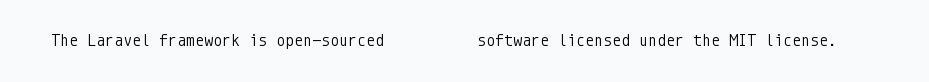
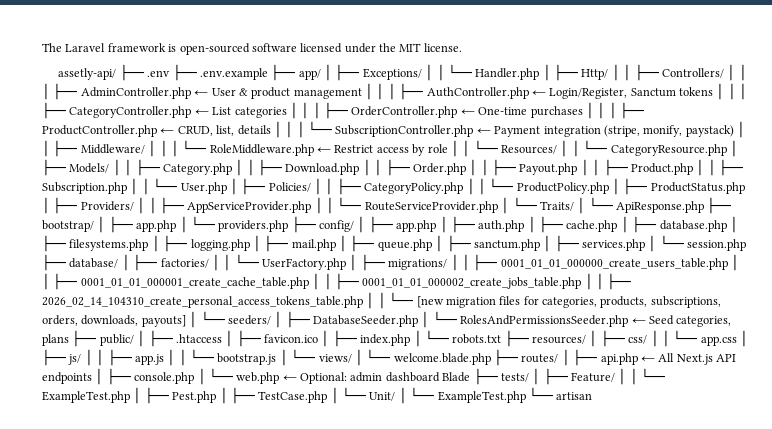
+ assetly-api/ ├── .env ├── .env.example ├── app/ │ ├── Exceptions/ │ │ └── Handler.php │ ├── Http/ │ │ ├── Controllers/ │ │ │ ├── AdminController.php ← User & product management │ │ │ ├── AuthController.php ← Login/Register, Sanctum tokens │ │ │ ├── CategoryController.php ← List categories │ │ │ ├── OrderController.php ← One-time purchases │ │ │ ├── ProductController.php ← CRUD, list, details │ │ │ └── SubscriptionController.php ← Payment integration (stripe, monify, paystack) │ │ ├── Middleware/ │ │ │ └── RoleMiddleware.php ← Restrict access by role │ │ └── Resources/ │ │ └── CategoryResource.php │ ├── Models/ │ │ ├── Category.php │ │ ├── Download.php │ │ ├── Order.php │ │ ├── Payout.php │ │ ├── Product.php │ │ ├── Subscription.php │ │ └── User.php │ ├── Policies/ │ │ ├── CategoryPolicy.php │ │ └── ProductPolicy.php │ ├── ProductStatus.php │ ├── Providers/ │ │ ├── AppServiceProvider.php │ │ └── RouteServiceProvider.php │ └── Traits/ │ └── ApiResponse.php ├── bootstrap/ │ ├── app.php │ └── providers.php ├── config/ │ ├── app.php │ ├── auth.php │ ├── cache.php │ ├── database.php │ ├── filesystems.php │ ├── logging.php │ ├── mail.php │ ├── queue.php │ ├── sanctum.php │ ├── services.php │ └── session.php ├── database/ │ ├── factories/ │ │ └── UserFactory.php │ ├── migrations/ │ │ ├── 0001_01_01_000000_create_users_table.php │ │ ├── 0001_01_01_000001_create_cache_table.php │ │ ├── 0001_01_01_000002_create_jobs_table.php │ │ ├── 2026_02_14_104310_create_personal_access_tokens_table.php │ │ └── [new migration files for categories, products, subscriptions, orders, downloads, payouts] │ └── seeders/ │ ├── DatabaseSeeder.php │ └── RolesAndPermissionsSeeder.php ← Seed categories, plans ├── public/ │ ├── .htaccess │ ├── favicon.ico │ ├── index.php │ └── robots.txt ├── resources/ │ ├── css/ │ │ └── app.css │ ├── js/ │ │ ├── app.js │ │ └── bootstrap.js │ └── views/ │ └── welcome.blade.php ├── routes/ │ ├── api.php ← All Next.js API endpoints │ ├── console.php │ └── web.php ← Optional: admin dashboard Blade ├── tests/ │ ├── Feature/ │ │ └── ExampleTest.php │ ├── Pest.php │ ├── TestCase.php │ └── Unit/ │ └── ExampleTest.php └── artisan

